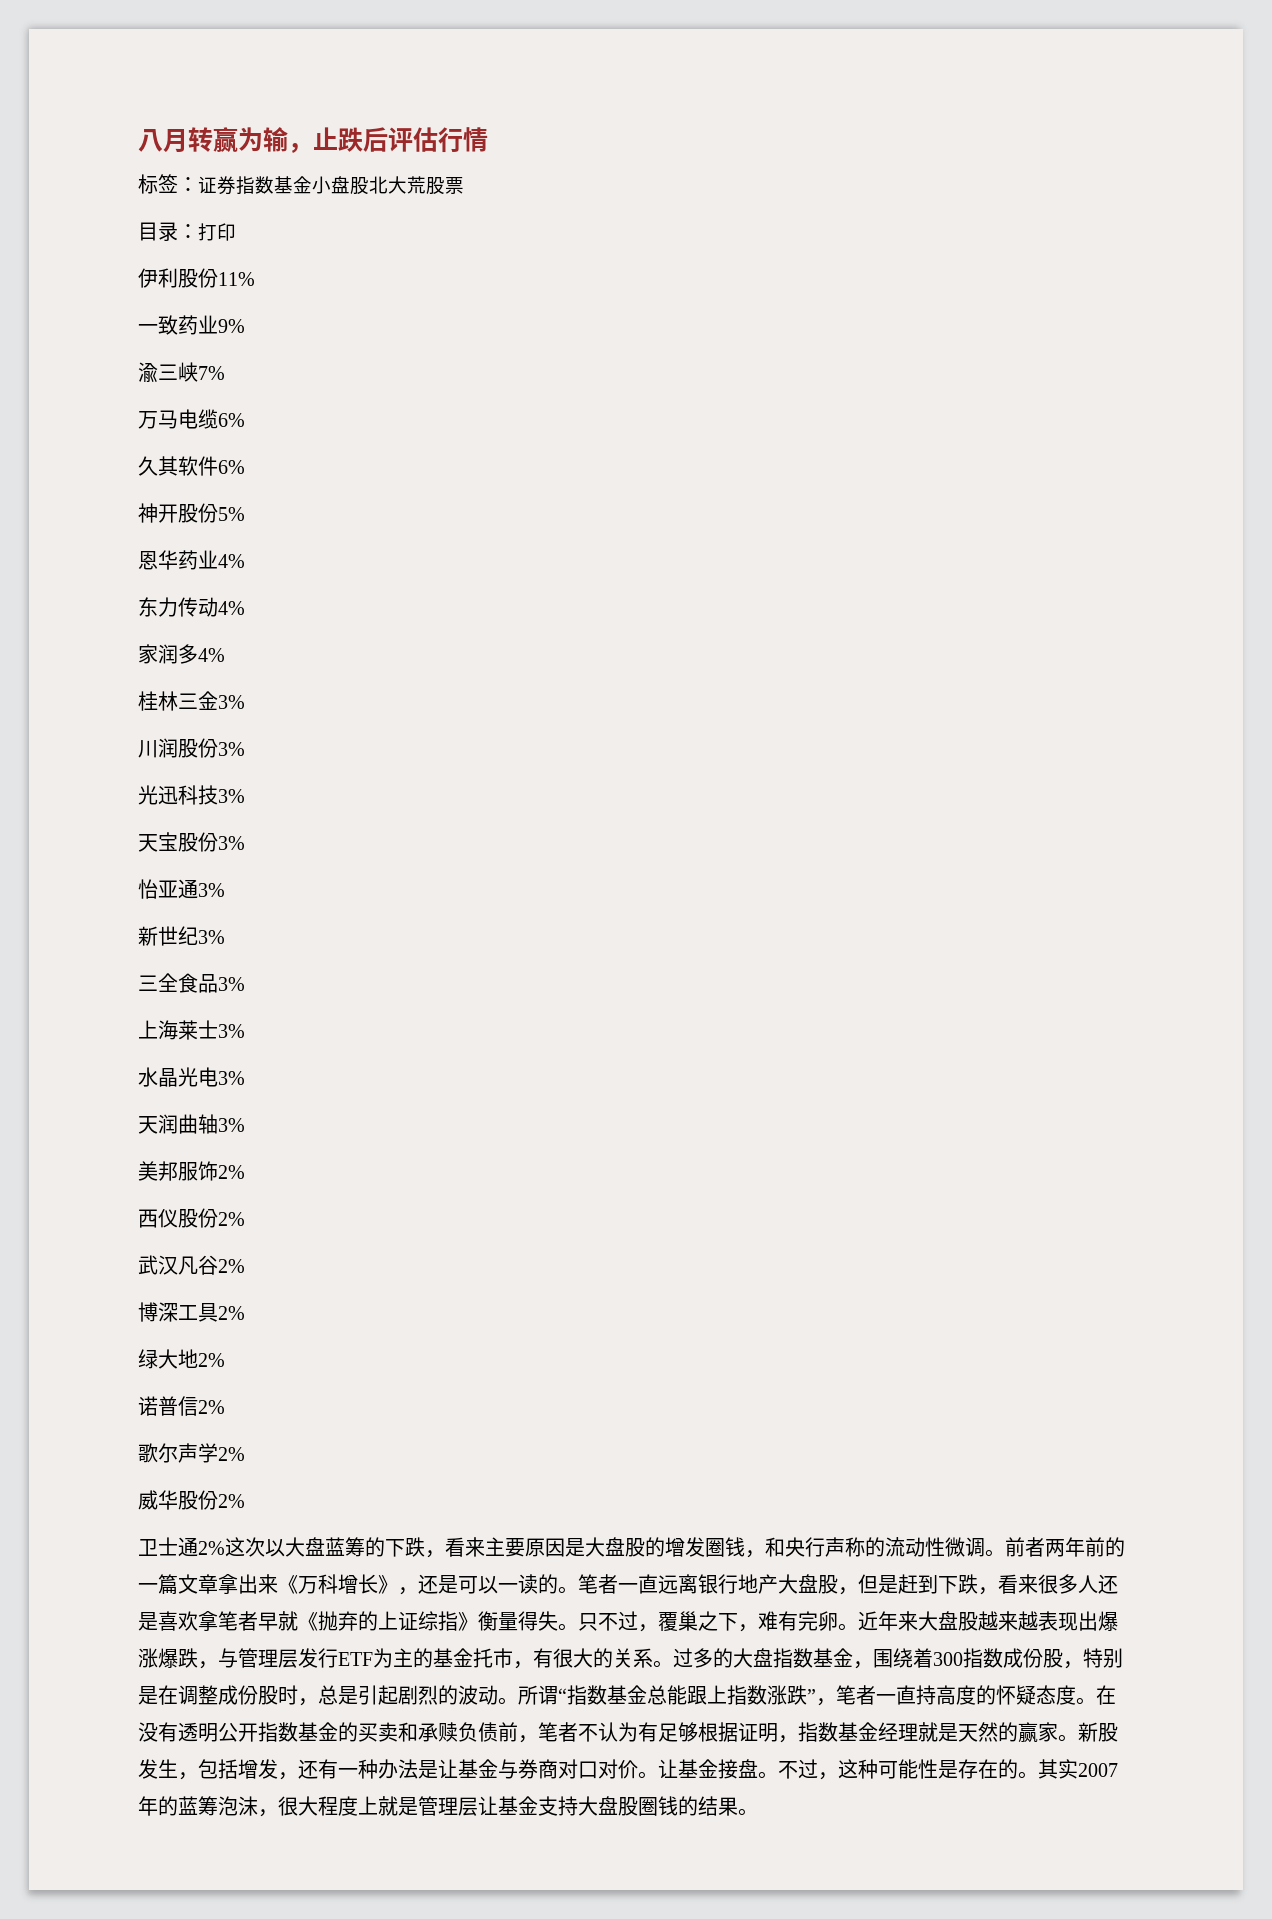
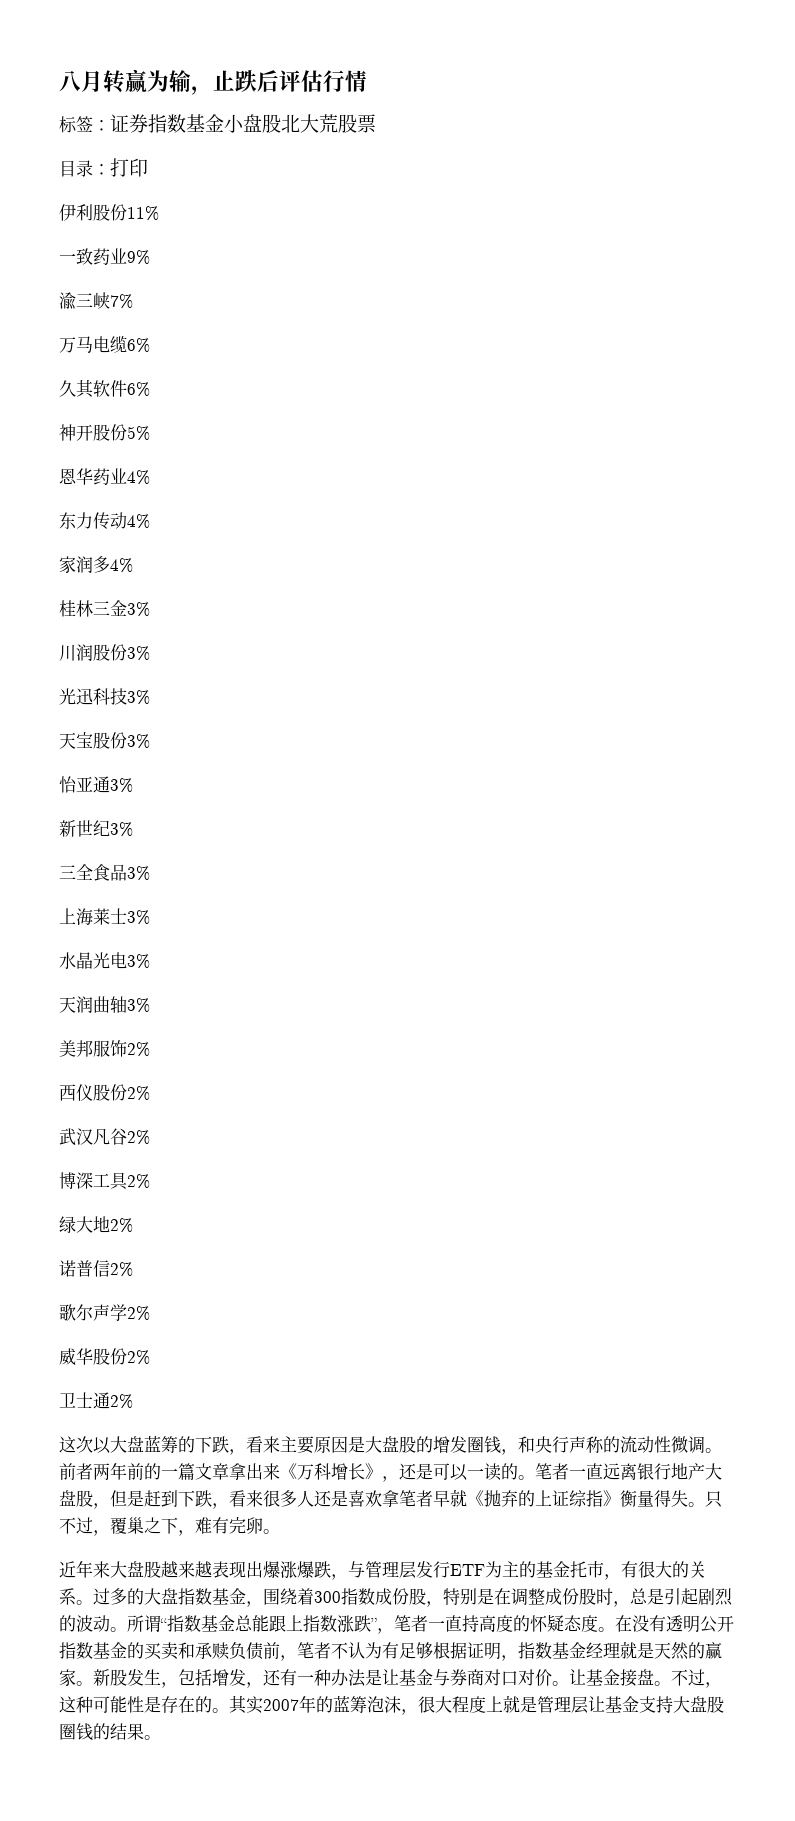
- 卫士通2%这次以大盘蓝筹的下跌，看来主要原因是大盘股的增发圈钱，和央行声称的流动性微调。
+ 卫士通2%
+ 这次以大盘蓝筹的下跌，看来主要原因是大盘股的增发圈钱，和央行声称的流动性微调。
- 只不过，覆巢之下，难有完卵。近年来大盘股越来越表现出爆涨爆跌，与管理层发行ETF为主的基金托市，有很大的关系。
+ 只不过，覆巢之下，难有完卵。
+ 近年来大盘股越来越表现出爆涨爆跌，与管理层发行ETF为主的基金托市，有很大的关系。

